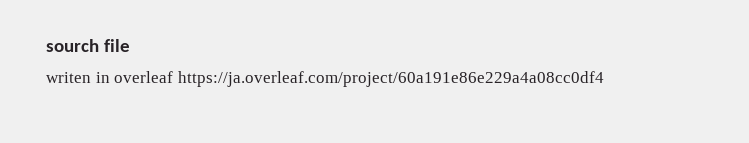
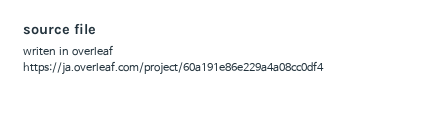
- sourch file
+ source file

